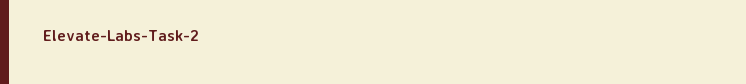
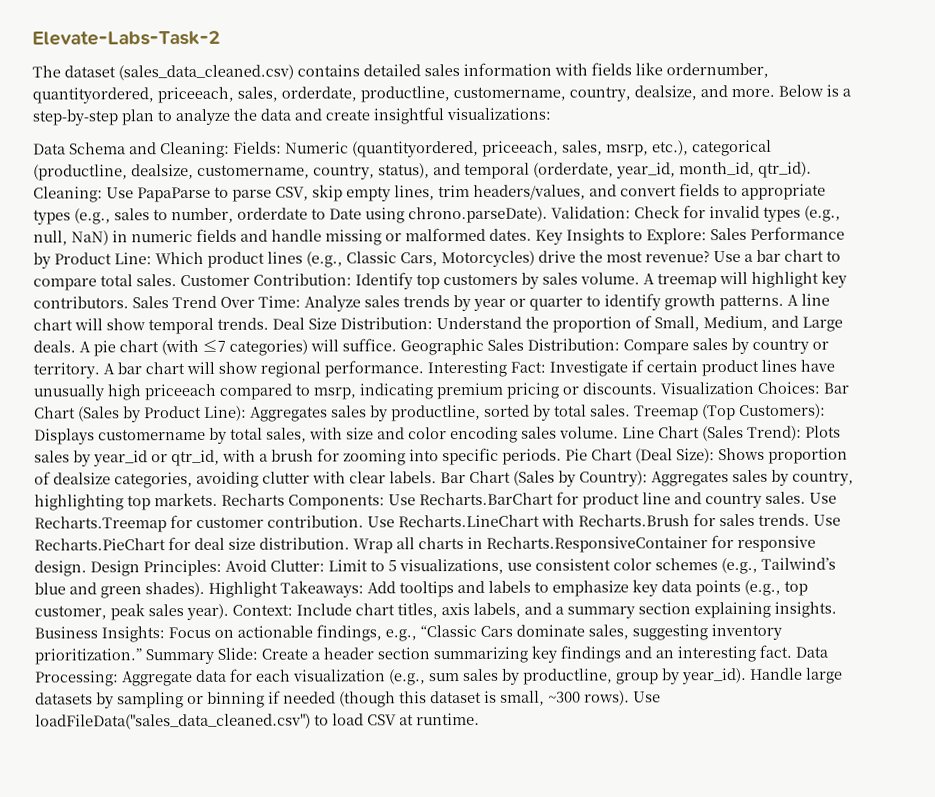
+ The dataset (sales_data_cleaned.csv) contains detailed sales information with fields like ordernumber, quantityordered, priceeach, sales, orderdate, productline, customername, country, dealsize, and more. Below is a step-by-step plan to analyze the data and create insightful visualizations:
+ Data Schema and Cleaning: Fields: Numeric (quantityordered, priceeach, sales, msrp, etc.), categorical (productline, dealsize, customername, country, status), and temporal (orderdate, year_id, month_id, qtr_id). Cleaning: Use PapaParse to parse CSV, skip empty lines, trim headers/values, and convert fields to appropriate types (e.g., sales to number, orderdate to Date using chrono.parseDate). Validation: Check for invalid types (e.g., null, NaN) in numeric fields and handle missing or malformed dates. Key Insights to Explore: Sales Performance by Product Line: Which product lines (e.g., Classic Cars, Motorcycles) drive the most revenue? Use a bar chart to compare total sales. Customer Contribution: Identify top customers by sales volume. A treemap will highlight key contributors. Sales Trend Over Time: Analyze sales trends by year or quarter to identify growth patterns. A line chart will show temporal trends. Deal Size Distribution: Understand the proportion of Small, Medium, and Large deals. A pie chart (with ≤7 categories) will suffice. Geographic Sales Distribution: Compare sales by country or territory. A bar chart will show regional performance. Interesting Fact: Investigate if certain product lines have unusually high priceeach compared to msrp, indicating premium pricing or discounts. Visualization Choices: Bar Chart (Sales by Product Line): Aggregates sales by productline, sorted by total sales. Treemap (Top Customers): Displays customername by total sales, with size and color encoding sales volume. Line Chart (Sales Trend): Plots sales by year_id or qtr_id, with a brush for zooming into specific periods. Pie Chart (Deal Size): Shows proportion of dealsize categories, avoiding clutter with clear labels. Bar Chart (Sales by Country): Aggregates sales by country, highlighting top markets. Recharts Components: Use Recharts.BarChart for product line and country sales. Use Recharts.Treemap for customer contribution. Use Recharts.LineChart with Recharts.Brush for sales trends. Use Recharts.PieChart for deal size distribution. Wrap all charts in Recharts.ResponsiveContainer for responsive design. Design Principles: Avoid Clutter: Limit to 5 visualizations, use consistent color schemes (e.g., Tailwind’s blue and green shades). Highlight Takeaways: Add tooltips and labels to emphasize key data points (e.g., top customer, peak sales year). Context: Include chart titles, axis labels, and a summary section explaining insights. Business Insights: Focus on actionable findings, e.g., “Classic Cars dominate sales, suggesting inventory prioritization.” Summary Slide: Create a header section summarizing key findings and an interesting fact. Data Processing: Aggregate data for each visualization (e.g., sum sales by productline, group by year_id). Handle large datasets by sampling or binning if needed (though this dataset is small, ~300 rows). Use loadFileData("sales_data_cleaned.csv") to load CSV at runtime.

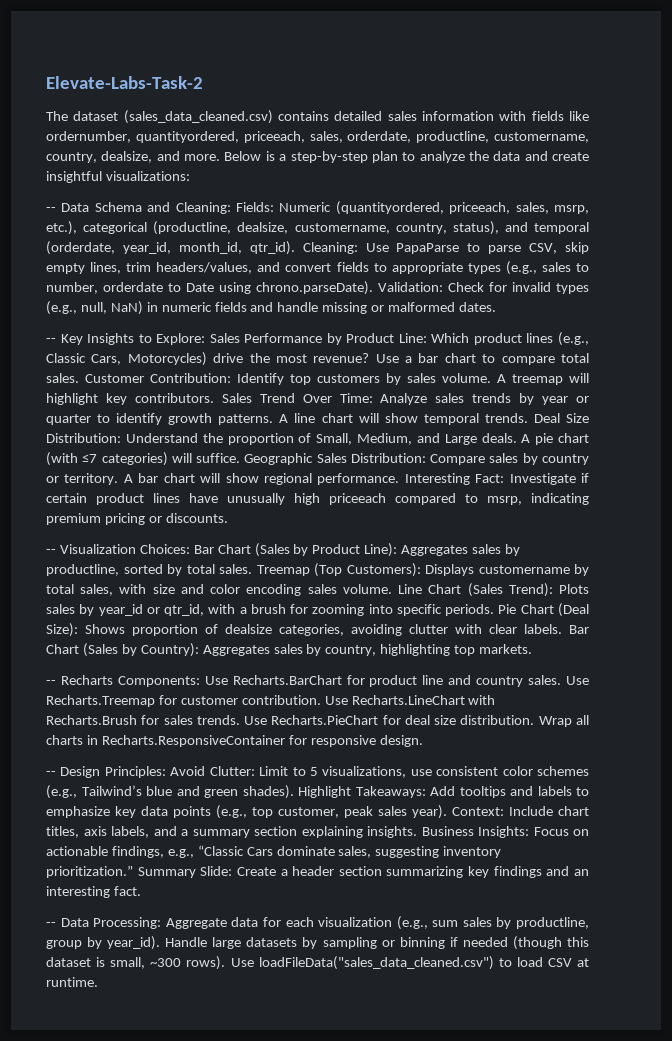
- Data Schema and Cleaning: Fields: Numeric (quantityordered, priceeach, sales, msrp, etc.), categorical (productline, dealsize, customername, country, status), and temporal (orderdate, year_id, month_id, qtr_id).
+ -- Data Schema and Cleaning: Fields: Numeric (quantityordered, priceeach, sales, msrp, etc.), categorical (productline, dealsize, customername, country, status), and temporal (orderdate, year_id, month_id, qtr_id).
- Check for invalid types (e.g., null, NaN) in numeric fields and handle missing or malformed dates. Key Insights to Explore:
+ Check for invalid types (e.g., null, NaN) in numeric fields and handle missing or malformed dates.
+ -- Key Insights to Explore:
- Interesting Fact: Investigate if certain product lines have unusually high priceeach compared to msrp, indicating premium pricing or discounts. Visualization Choices: Bar Chart (Sales by Product Line): Aggregates sales by productline, sorted by total sales.
+ Interesting Fact: Investigate if certain product lines have unusually high priceeach compared to msrp, indicating premium pricing or discounts.
+ -- Visualization Choices: Bar Chart (Sales by Product Line): Aggregates sales by productline, sorted by total sales.
- Bar Chart (Sales by Country): Aggregates sales by country, highlighting top markets. Recharts Components: Use Recharts.BarChart for product line and country sales.
+ Bar Chart (Sales by Country): Aggregates sales by country, highlighting top markets.
+ -- Recharts Components: Use Recharts.BarChart for product line and country sales.
- Wrap all charts in Recharts.ResponsiveContainer for responsive design. Design Principles: Avoid Clutter: Limit to 5 visualizations, use consistent color schemes (e.g., Tailwind’s blue and green shades).
+ Wrap all charts in Recharts.ResponsiveContainer for responsive design.
+ -- Design Principles: Avoid Clutter: Limit to 5 visualizations, use consistent color schemes (e.g., Tailwind’s blue and green shades).
- Summary Slide: Create a header section summarizing key findings and an interesting fact. Data Processing: Aggregate data for each visualization (e.g., sum sales by productline, group by year_id).
+ Summary Slide: Create a header section summarizing key findings and an interesting fact.
+ -- Data Processing: Aggregate data for each visualization (e.g., sum sales by productline, group by year_id).

